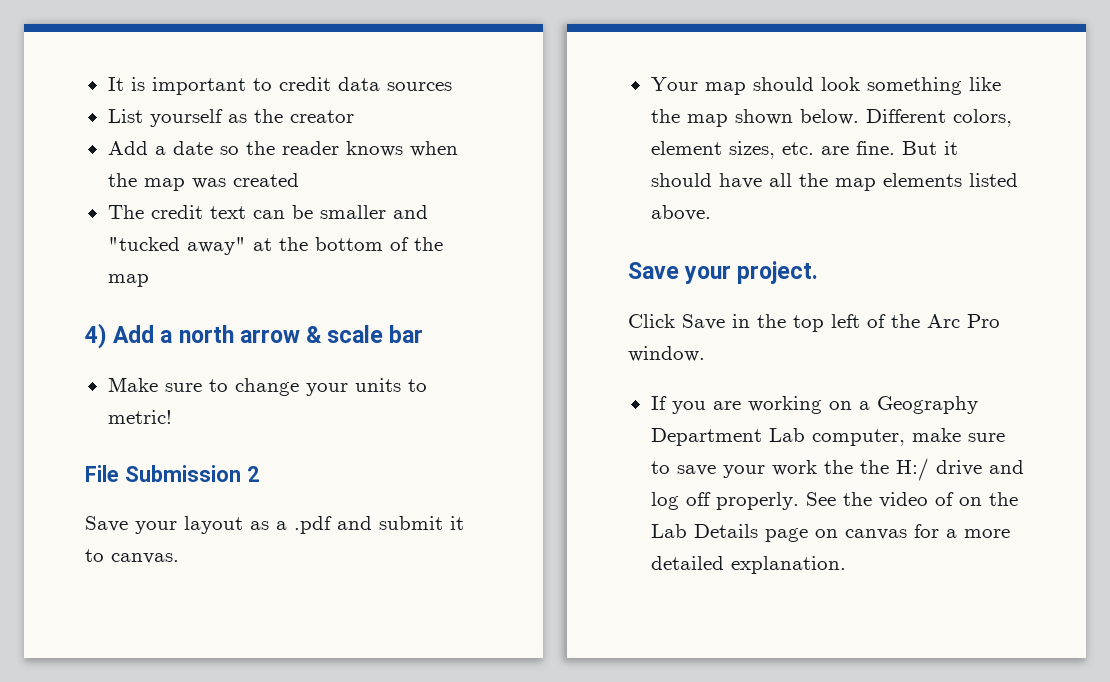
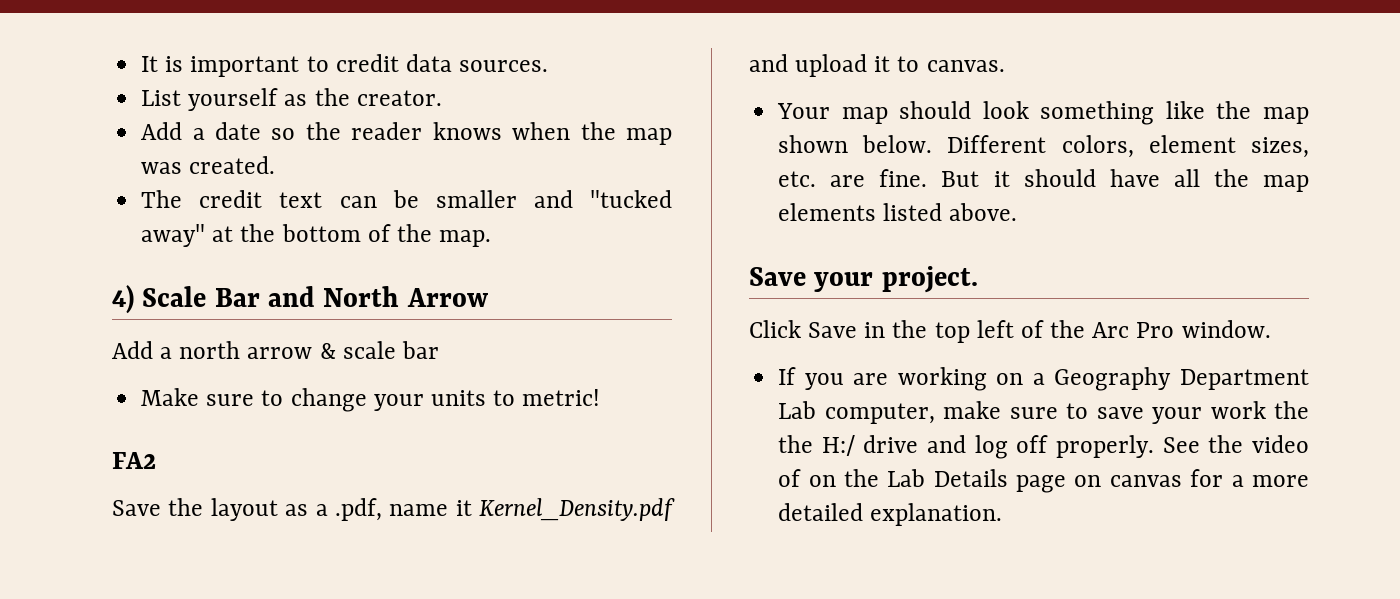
- It is important to credit data sources
+ It is important to credit data sources.
- List yourself as the creator
+ List yourself as the creator.
- Add a date so the reader knows when the map was created
+ Add a date so the reader knows when the map was created.
- The credit text can be smaller and "tucked away" at the bottom of the map
+ The credit text can be smaller and "tucked away" at the bottom of the map.
- 4) Add a north arrow & scale bar
+ 4) Scale Bar and North Arrow
+ Add a north arrow & scale bar
- File Submission 2
- Save your layout as a .pdf and submit it to canvas.
+ FA2
+ Save the layout as a .pdf, name it Kernel_Density.pdf and upload it to canvas.

